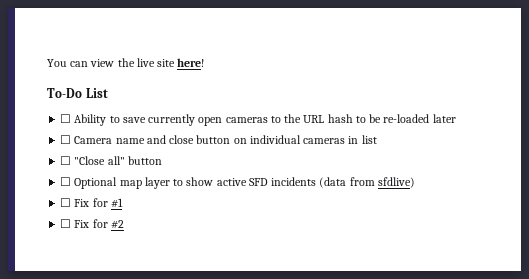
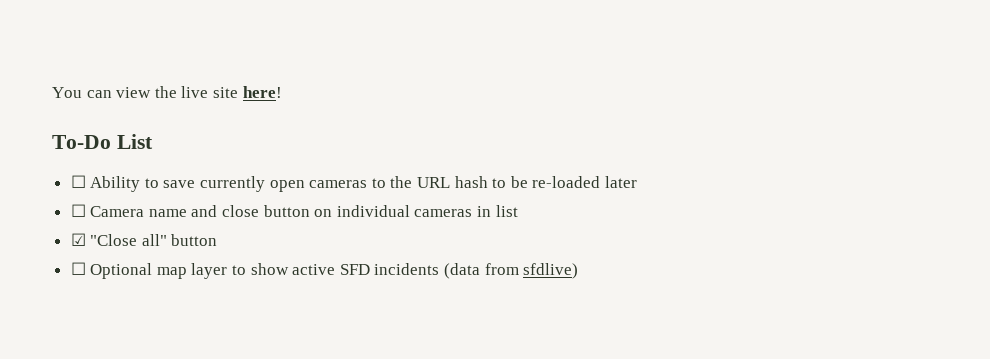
- ☐ "Close all" button
+ ☑ "Close all" button
- ☐ Fix for #1
- ☐ Fix for #2

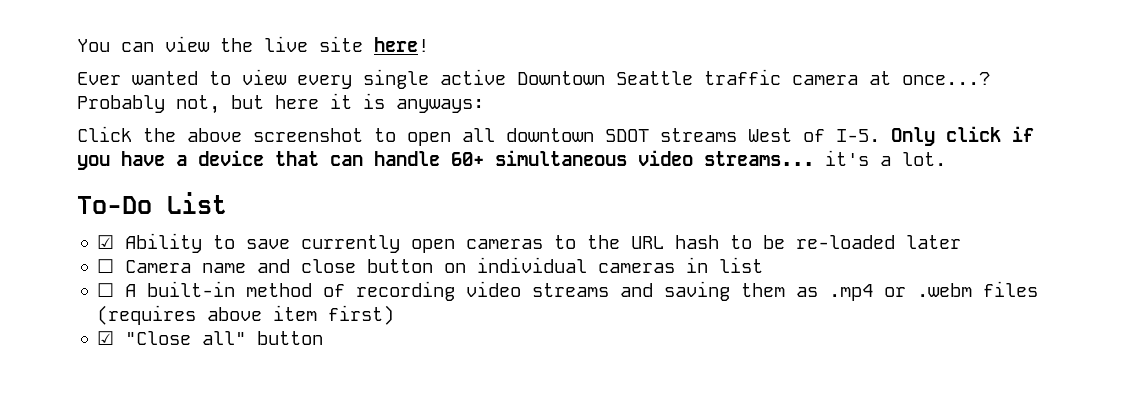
+ Ever wanted to view every single active Downtown Seattle traffic camera at once...? Probably not, but here it is anyways:
+ Click the above screenshot to open all downtown SDOT streams West of I-5. Only click if you have a device that can handle 60+ simultaneous video streams... it's a lot.
- ☐ Ability to save currently open cameras to the URL hash to be re-loaded later
+ ☑ Ability to save currently open cameras to the URL hash to be re-loaded later
+ ☐ A built-in method of recording video streams and saving them as .mp4 or .webm files (requires above item first)
  ☑ "Close all" button
- ☐ Optional map layer to show active SFD incidents (data from sfdlive)

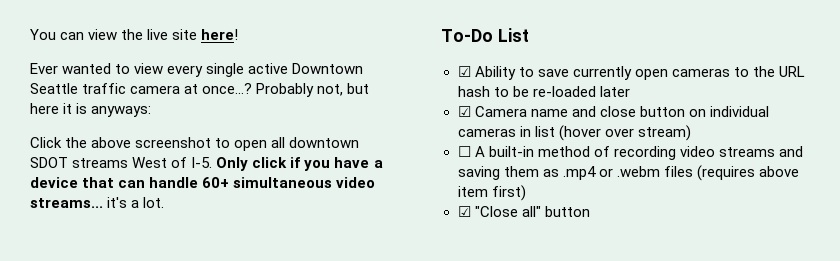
- ☐ Camera name and close button on individual cameras in list
+ ☑ Camera name and close button on individual cameras in list (hover over stream)

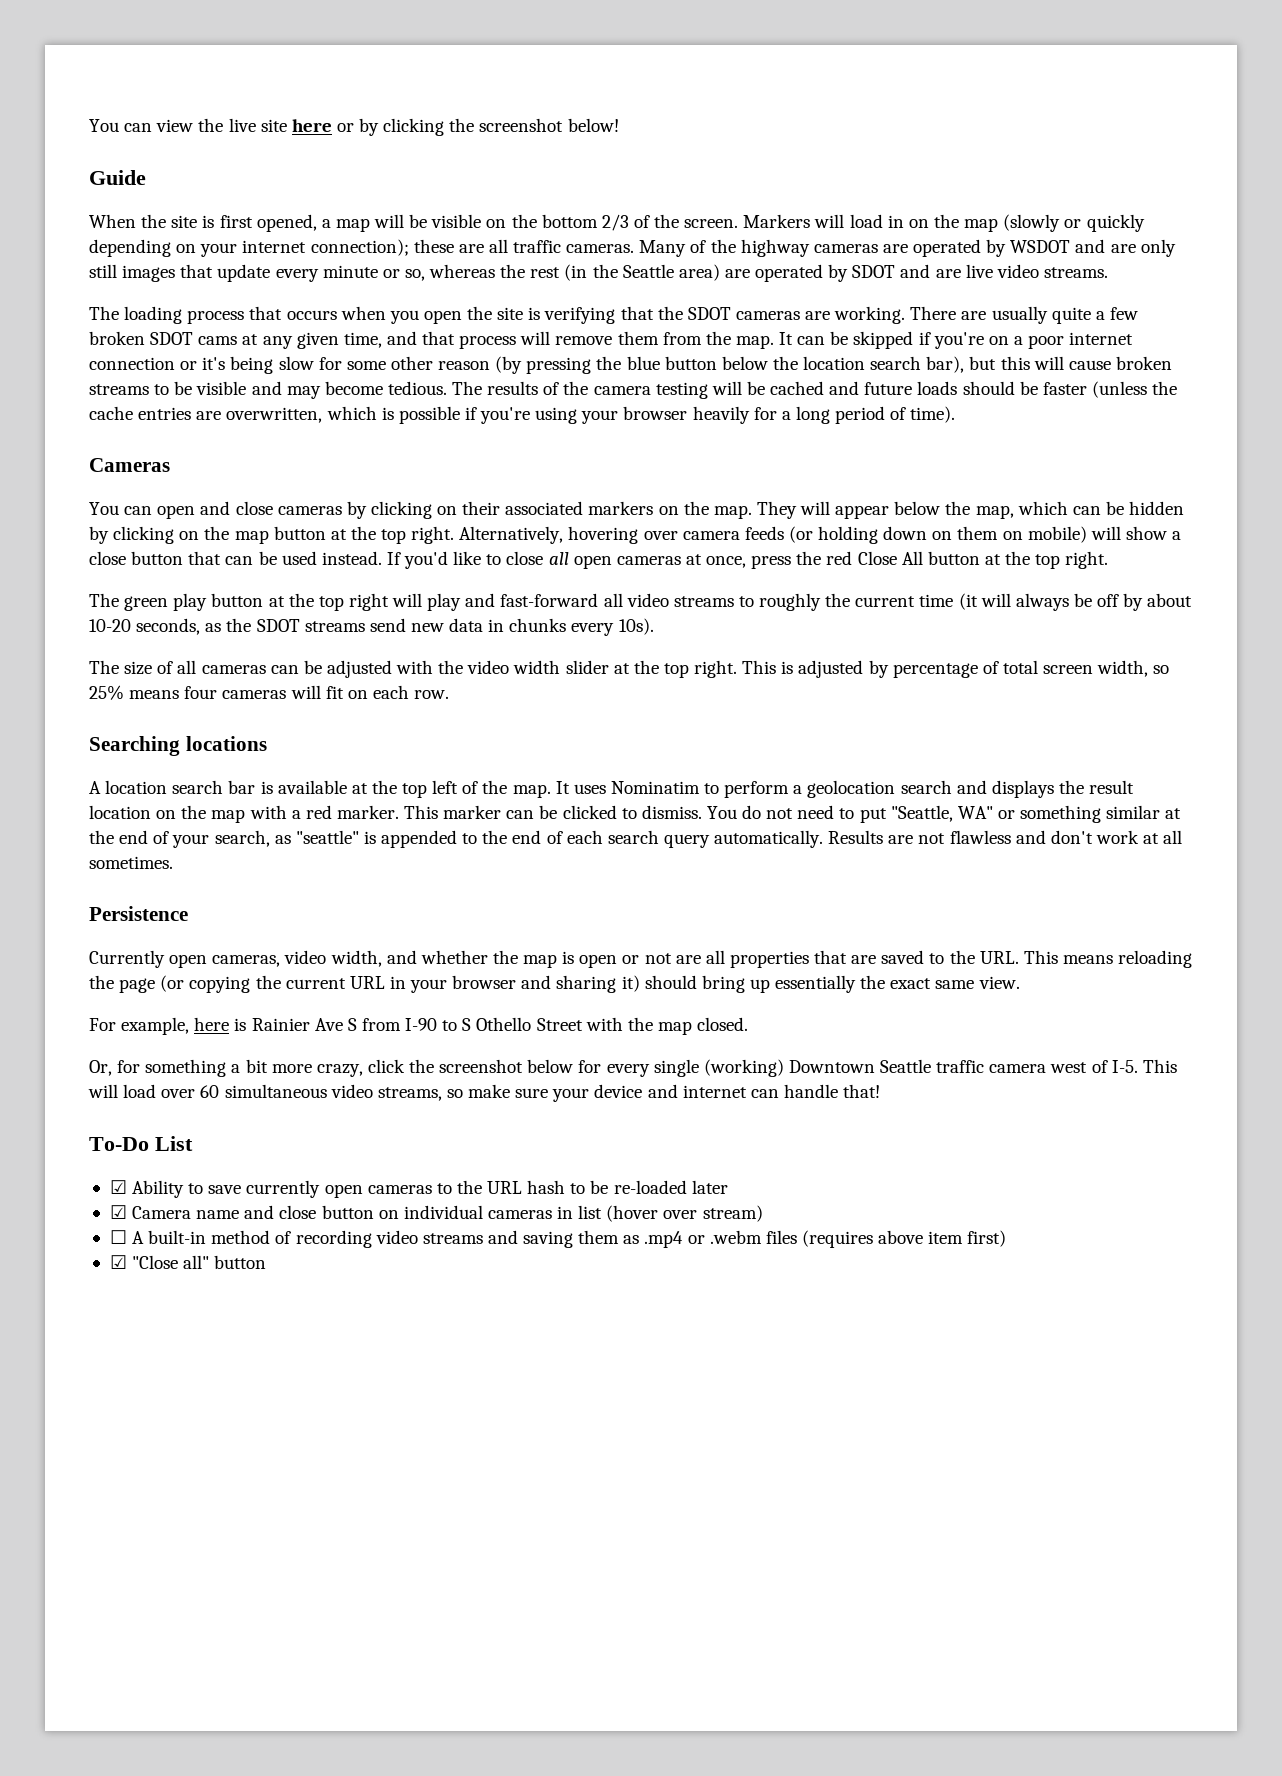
- You can view the live site here!
- Ever wanted to view every single active Downtown Seattle traffic camera at once...? Probably not, but here it is anyways:
- Click the above screenshot to open all downtown SDOT streams West of I-5. Only click if you have a device that can handle 60+ simultaneous video streams... it's a lot.
+ You can view the live site here or by clicking the screenshot below!
+ Guide
+ When the site is first opened, a map will be visible on the bottom 2/3 of the screen. Markers will load in on the map (slowly or quickly depending on your internet connection); these are all traffic cameras. Many of the highway cameras are operated by WSDOT and are only still images that update every minute or so, whereas the rest (in the Seattle area) are operated by SDOT and are live video streams.
+ The loading process that occurs when you open the site is verifying that the SDOT cameras are working. There are usually quite a few broken SDOT cams at any given time, and that process will remove them from the map. It can be skipped if you're on a poor internet connection or it's being slow for some other reason (by pressing the blue button below the location search bar), but this will cause broken streams to be visible and may become tedious. The results of the camera testing will be cached and future loads should be faster (unless the cache entries are overwritten, which is possible if you're using your browser heavily for a long period of time).
+ Cameras
+ You can open and close cameras by clicking on their associated markers on the map. They will appear below the map, which can be hidden by clicking on the map button at the top right. Alternatively, hovering over camera feeds (or holding down on them on mobile) will show a close button that can be used instead. If you'd like to close all open cameras at once, press the red Close All button at the top right.
+ The green play button at the top right will play and fast-forward all video streams to roughly the current time (it will always be off by about 10-20 seconds, as the SDOT streams send new data in chunks every 10s).
+ The size of all cameras can be adjusted with the video width slider at the top right. This is adjusted by percentage of total screen width, so 25% means four cameras will fit on each row.
+ Searching locations
+ A location search bar is available at the top left of the map. It uses Nominatim to perform a geolocation search and displays the result location on the map with a red marker. This marker can be clicked to dismiss. You do not need to put "Seattle, WA" or something similar at the end of your search, as "seattle" is appended to the end of each search query automatically. Results are not flawless and don't work at all sometimes.
+ Persistence
+ Currently open cameras, video width, and whether the map is open or not are all properties that are saved to the URL. This means reloading the page (or copying the current URL in your browser and sharing it) should bring up essentially the exact same view.
+ For example, here is Rainier Ave S from I-90 to S Othello Street with the map closed.
+ Or, for something a bit more crazy, click the screenshot below for every single (working) Downtown Seattle traffic camera west of I-5. This will load over 60 simultaneous video streams, so make sure your device and internet can handle that!

